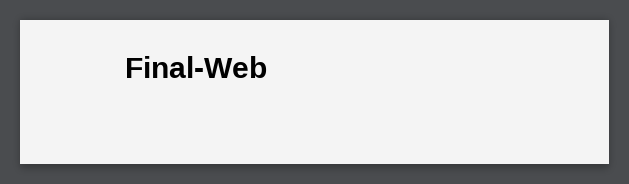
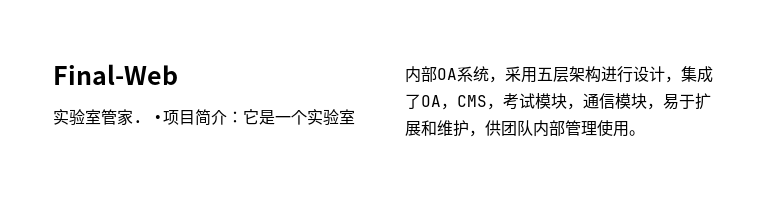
+ 实验室管家. •项目简介：它是一个实验室内部OA系统，采用五层架构进行设计，集成了OA，CMS，考试模块，通信模块，易于扩展和维护，供团队内部管理使用。

